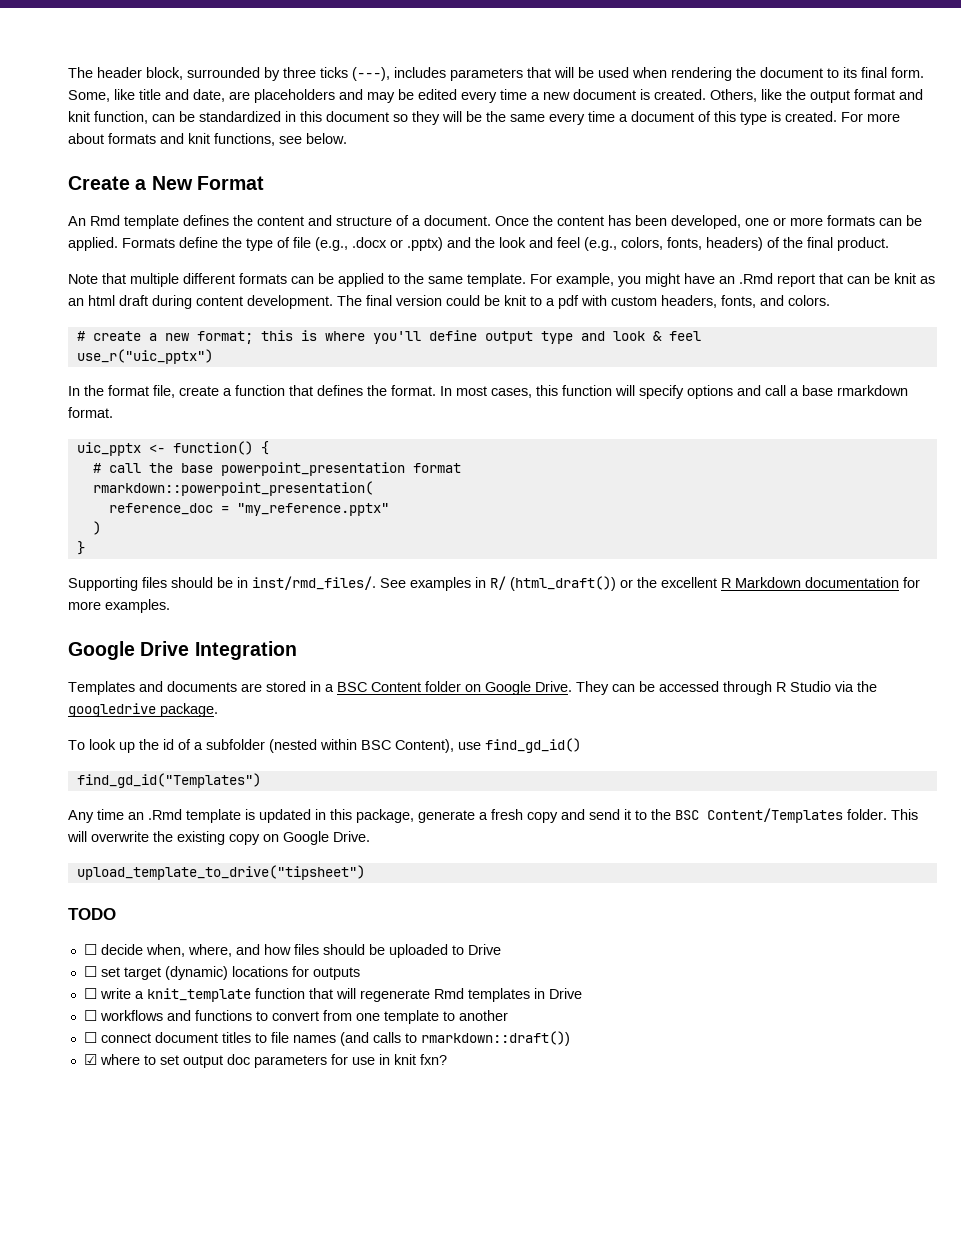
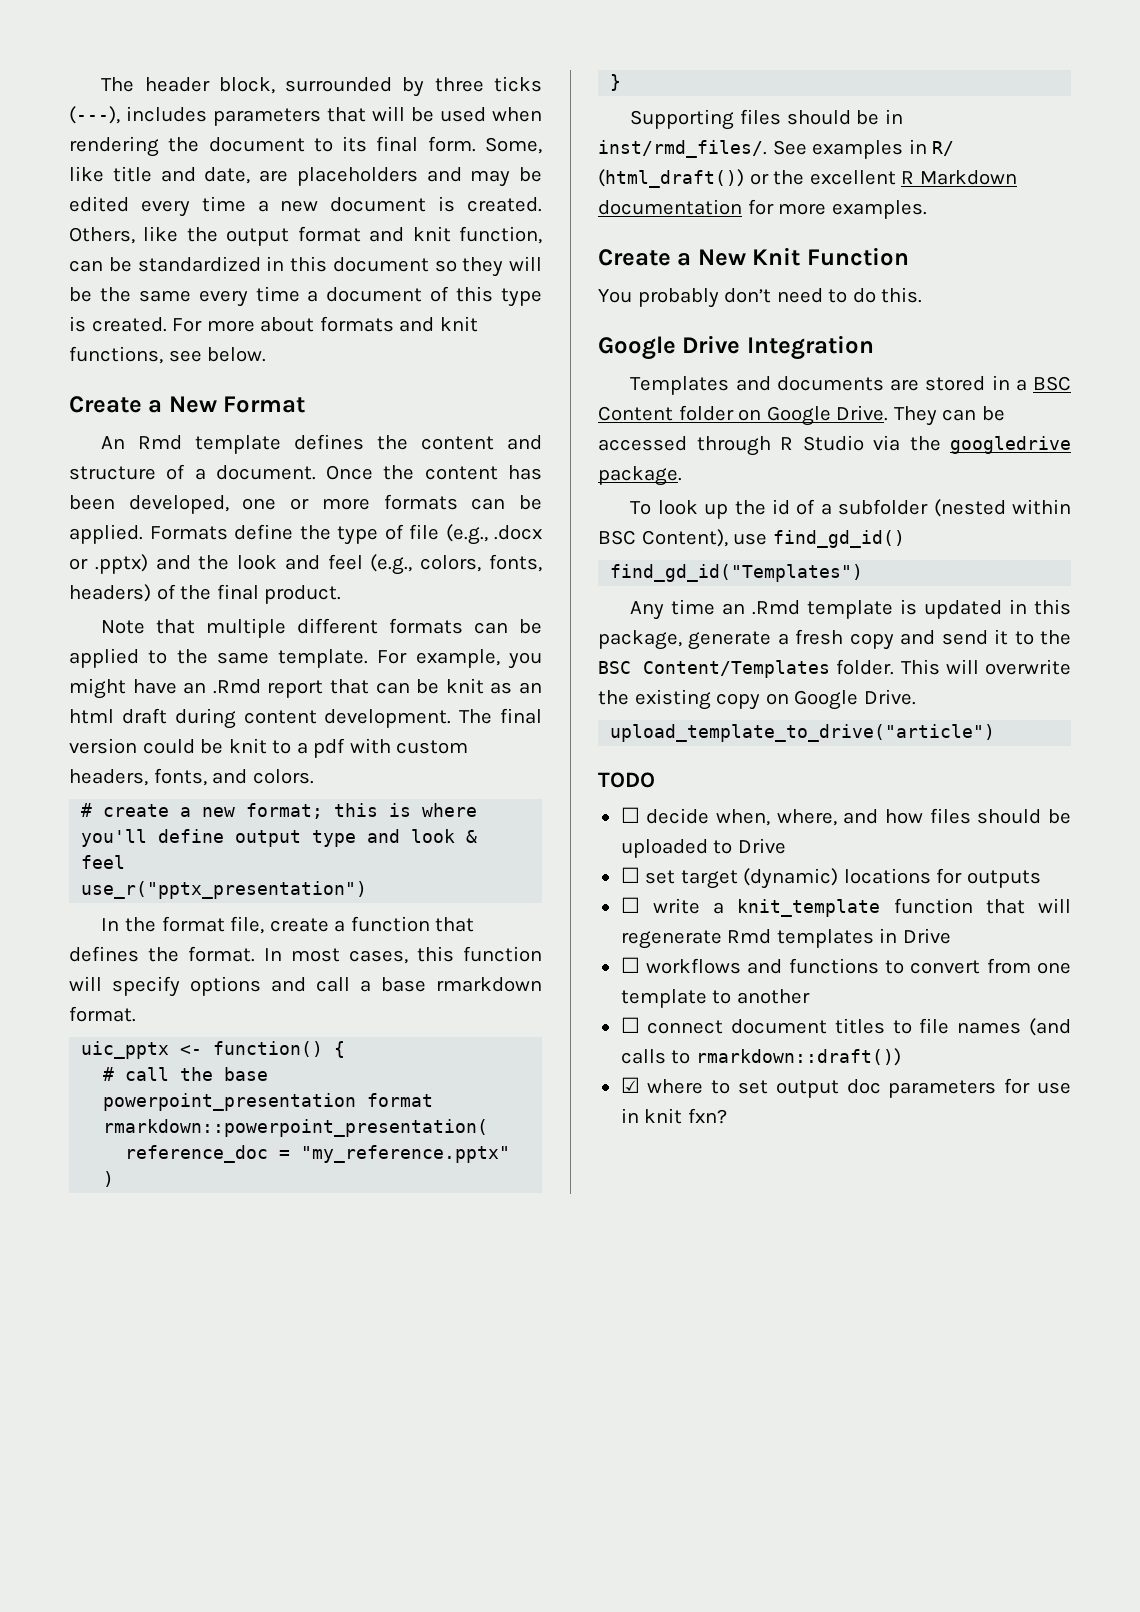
- use_r("uic_pptx")
+ use_r("pptx_presentation")
+ Create a New Knit Function
+ You probably don’t need to do this.
- upload_template_to_drive("tipsheet")
+ upload_template_to_drive("article")

